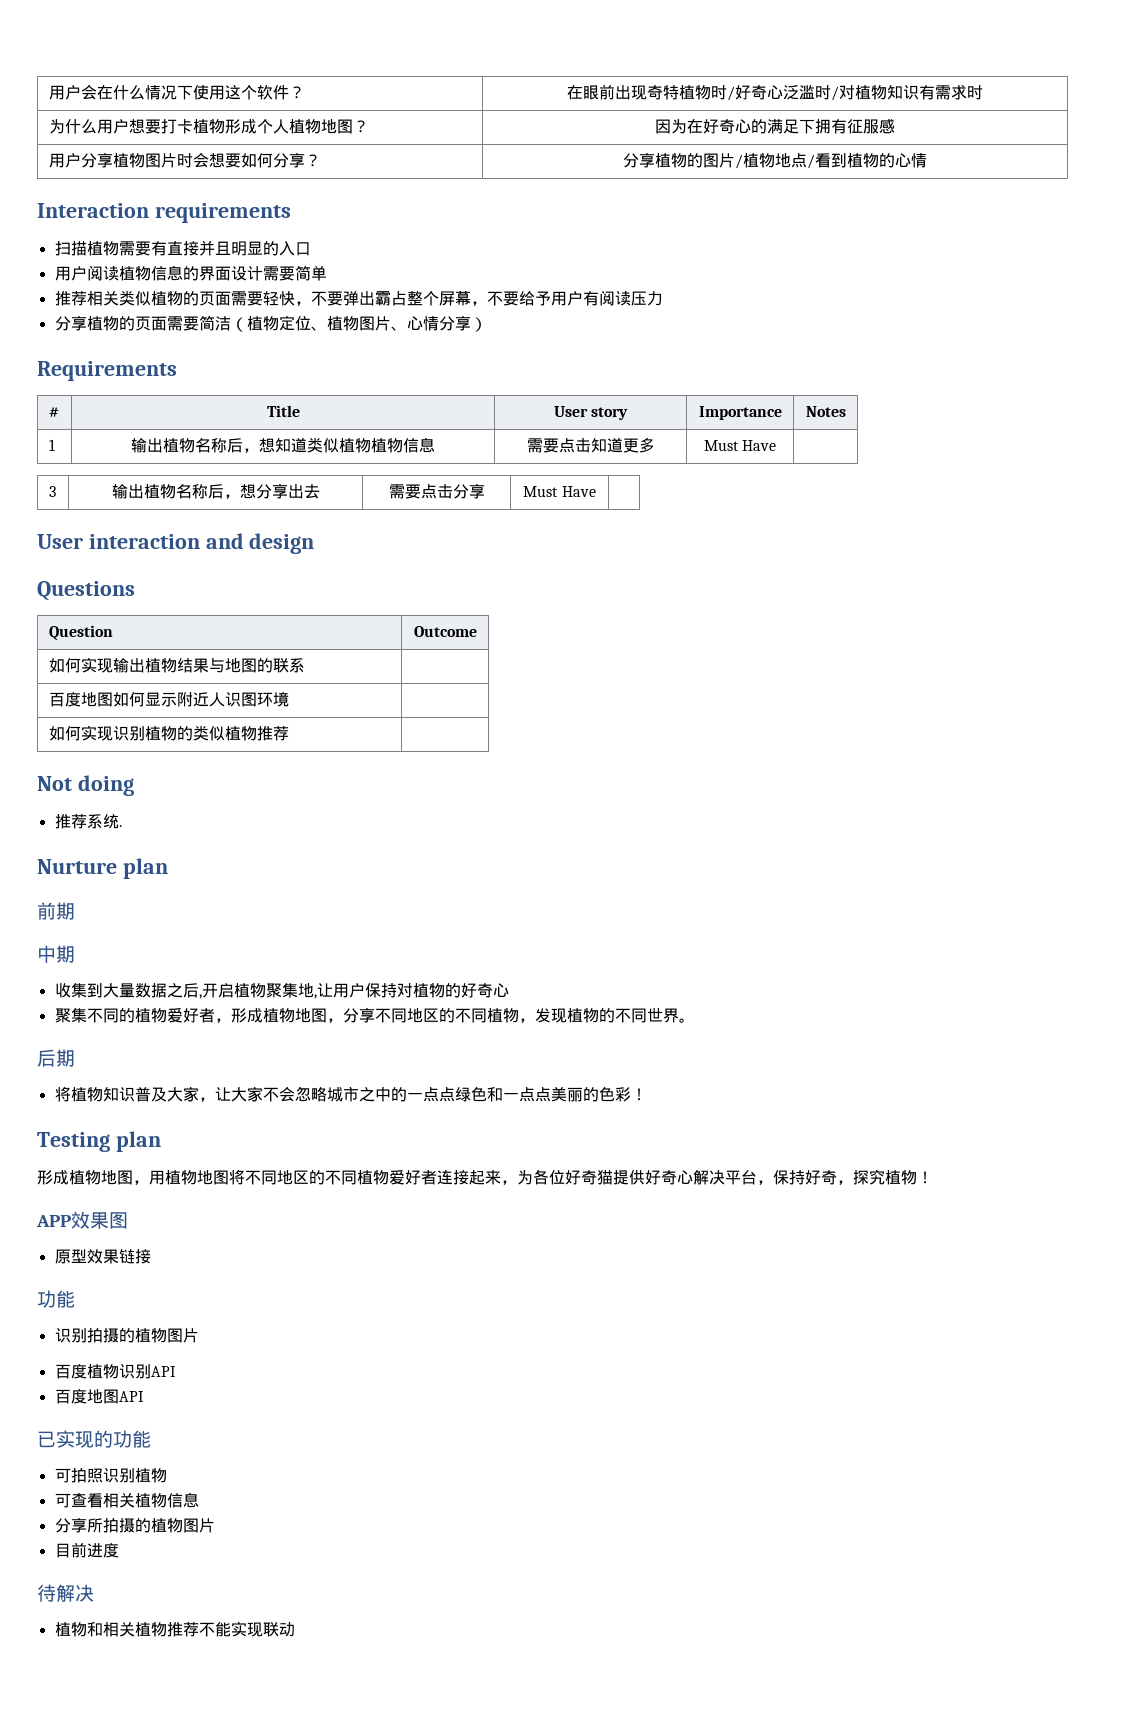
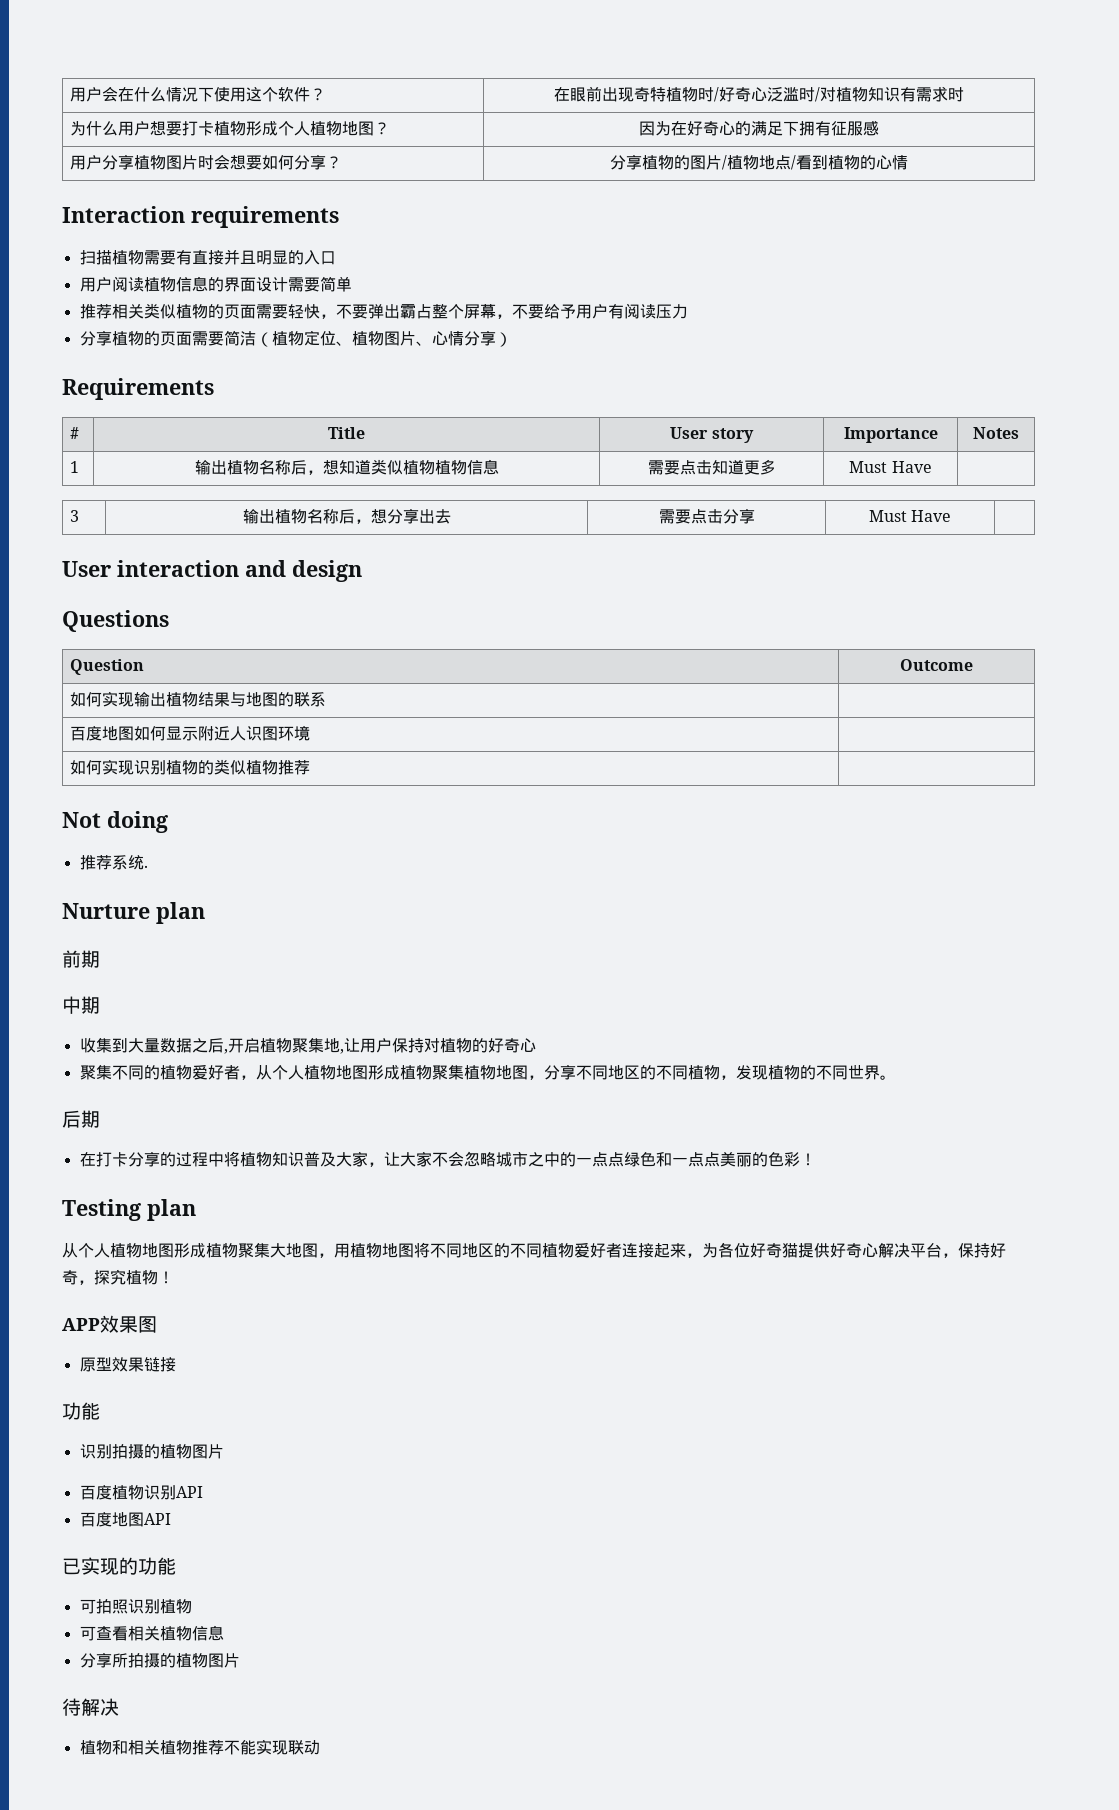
- 聚集不同的植物爱好者，形成植物地图，分享不同地区的不同植物，发现植物的不同世界。
+ 聚集不同的植物爱好者，从个人植物地图形成植物聚集植物地图，分享不同地区的不同植物，发现植物的不同世界。
- 将植物知识普及大家，让大家不会忽略城市之中的一点点绿色和一点点美丽的色彩！
+ 在打卡分享的过程中将植物知识普及大家，让大家不会忽略城市之中的一点点绿色和一点点美丽的色彩！
- 形成植物地图，用植物地图将不同地区的不同植物爱好者连接起来，为各位好奇猫提供好奇心解决平台，保持好奇，探究植物！
+ 从个人植物地图形成植物聚集大地图，用植物地图将不同地区的不同植物爱好者连接起来，为各位好奇猫提供好奇心解决平台，保持好奇，探究植物！
- 目前进度

